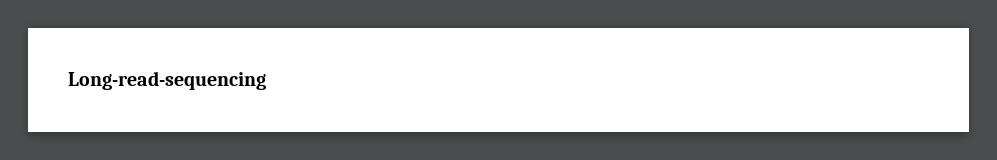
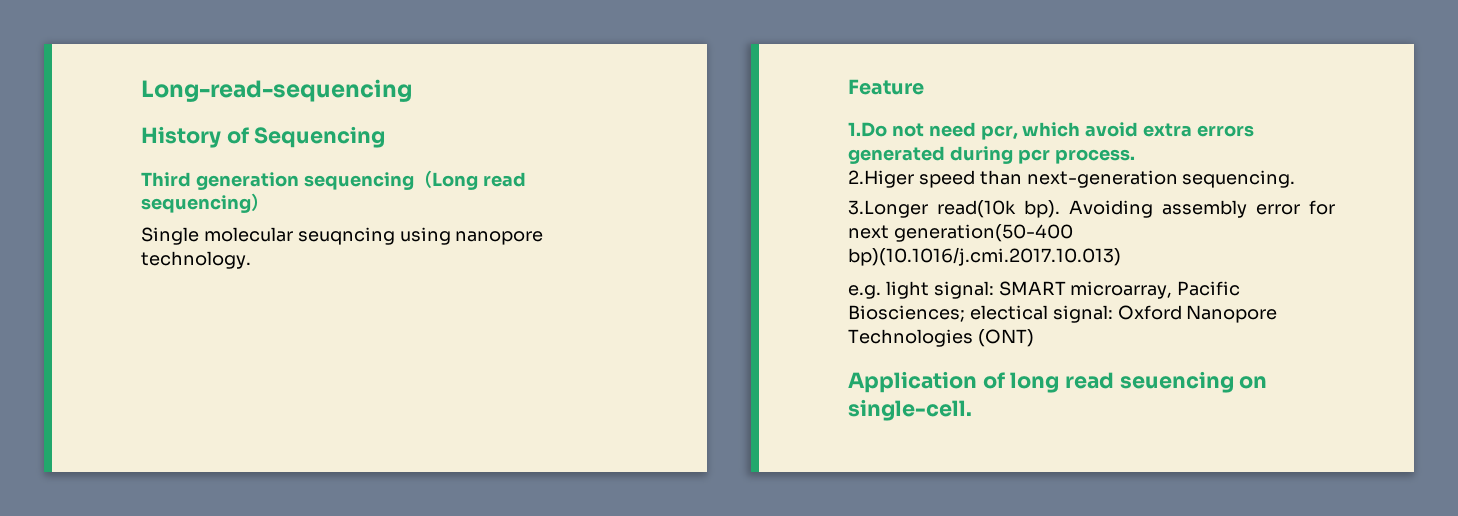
+ History of Sequencing
+ Third generation sequencing（Long read sequencing）
+ Single molecular seuqncing using nanopore technology.
+ Feature
+ 1.Do not need pcr, which avoid extra errors generated during pcr process.
+ 2.Higer speed than next-generation sequencing.
+ 3.Longer read(10k bp). Avoiding assembly error for next generation(50-400 bp)(10.1016/j.cmi.2017.10.013)
+ e.g. light signal: SMART microarray, Pacific Biosciences; electical signal: Oxford Nanopore Technologies (ONT)
+ Application of long read seuencing on single-cell.

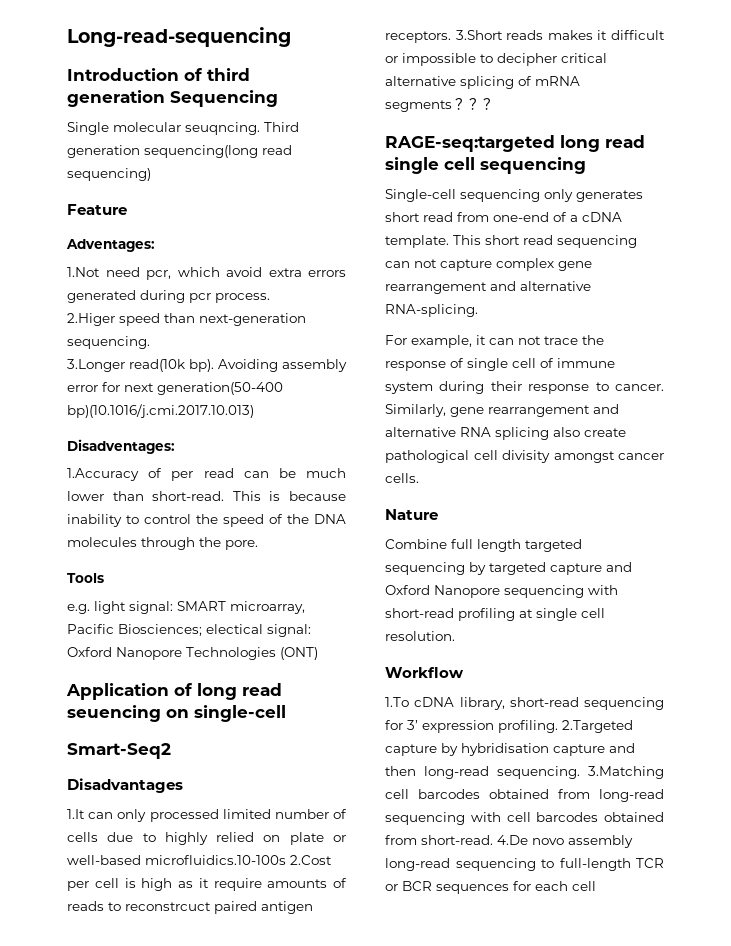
- History of Sequencing
- Third generation sequencing（Long read sequencing）
- Single molecular seuqncing using nanopore technology.
+ Introduction of third generation Sequencing
+ Single molecular seuqncing. Third generation sequencing(long read sequencing)
- 1.Do not need pcr, which avoid extra errors generated during pcr process.
+ Adventages:
+ 1.Not need pcr, which avoid extra errors generated during pcr process.
+ Disadventages:
+ 1.Accuracy of per read can be much lower than short-read. This is because inability to control the speed of the DNA molecules through the pore.
+ Tools
- Application of long read seuencing on single-cell.
+ Application of long read seuencing on single-cell
+ Smart-Seq2
+ Disadvantages
+ 1.It can only processed limited number of cells due to highly relied on plate or well-based microfluidics.10-100s 2.Cost per cell is high as it require amounts of reads to reconstrcuct paired antigen receptors. 3.Short reads makes it difficult or impossible to decipher critical alternative splicing of mRNA segments？？？
+ RAGE-seq:targeted long read single cell sequencing
+ Single-cell sequencing only generates short read from one-end of a cDNA template. This short read sequencing can not capture complex gene rearrangement and alternative RNA-splicing.
+ For example, it can not trace the response of single cell of immune system during their response to cancer. Similarly, gene rearrangement and alternative RNA splicing also create pathological cell divisity amongst cancer cells.
+ Nature
+ Combine full length targeted sequencing by targeted capture and Oxford Nanopore sequencing with short-read profiling at single cell resolution.
+ Workflow
+ 1.To cDNA library, short-read sequencing for 3’ expression profiling. 2.Targeted capture by hybridisation capture and then long-read sequencing. 3.Matching cell barcodes obtained from long-read sequencing with cell barcodes obtained from short-read. 4.De novo assembly long-read sequencing to full-length TCR or BCR sequences for each cell

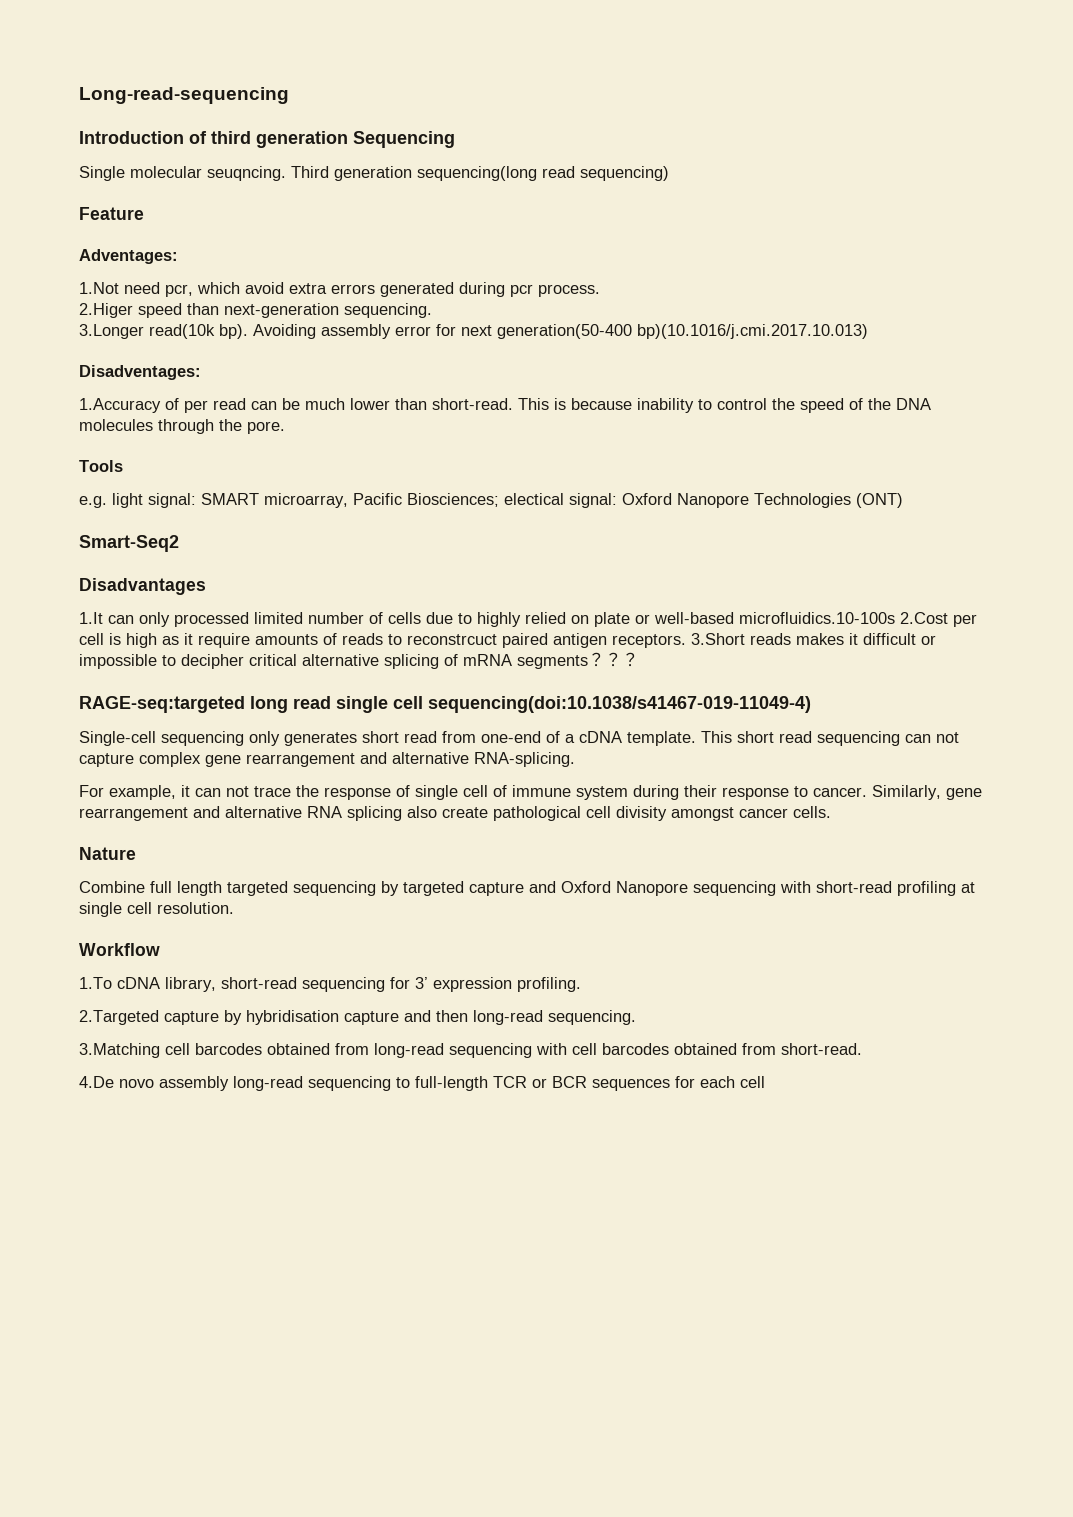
- Application of long read seuencing on single-cell
- RAGE-seq:targeted long read single cell sequencing
+ RAGE-seq:targeted long read single cell sequencing(doi:10.1038/s41467-019-11049-4)
- 1.To cDNA library, short-read sequencing for 3’ expression profiling. 2.Targeted capture by hybridisation capture and then long-read sequencing. 3.Matching cell barcodes obtained from long-read sequencing with cell barcodes obtained from short-read. 4.De novo assembly long-read sequencing to full-length TCR or BCR sequences for each cell
+ 1.To cDNA library, short-read sequencing for 3’ expression profiling.
+ 2.Targeted capture by hybridisation capture and then long-read sequencing.
+ 3.Matching cell barcodes obtained from long-read sequencing with cell barcodes obtained from short-read.
+ 4.De novo assembly long-read sequencing to full-length TCR or BCR sequences for each cell

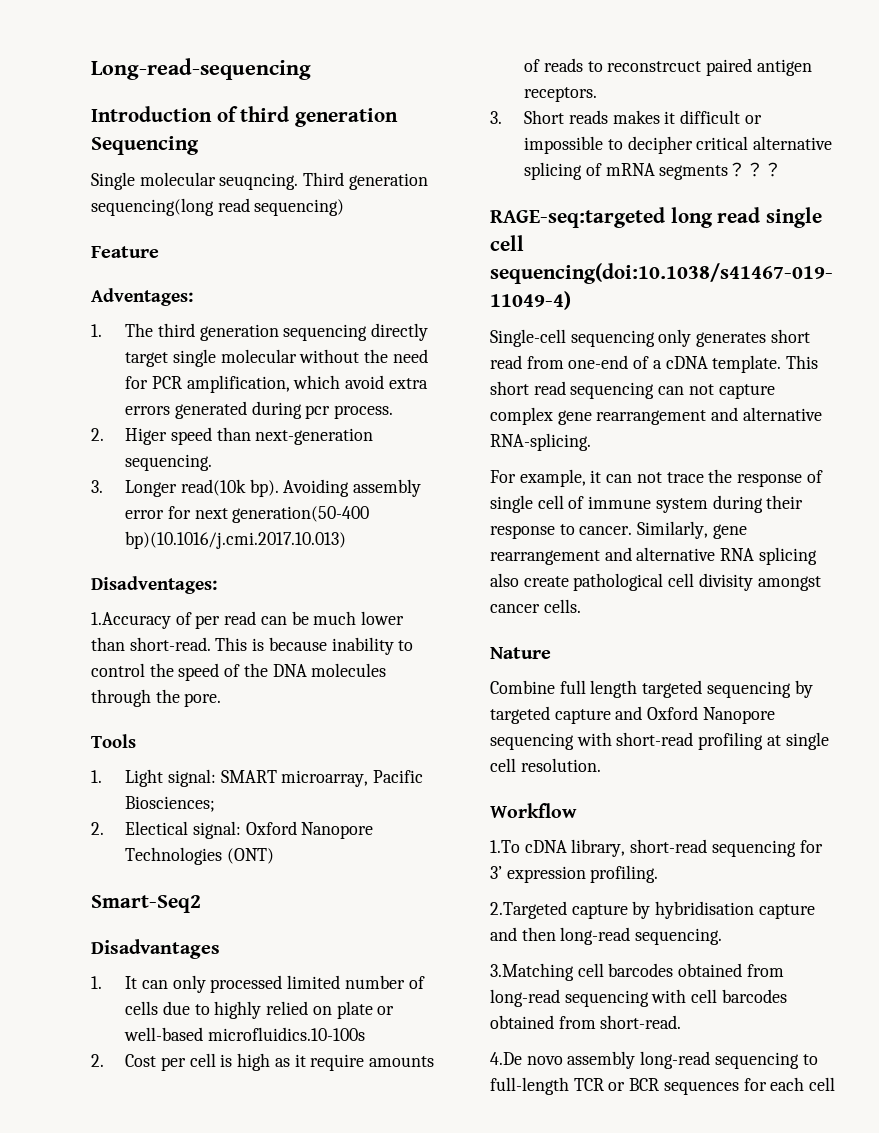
- 1.Not need pcr, which avoid extra errors generated during pcr process.
+ 1. The third generation sequencing directly target single molecular without the need for PCR amplification, which avoid extra errors generated during pcr process.
- 2.Higer speed than next-generation sequencing.
+ 2. Higer speed than next-generation sequencing.
- 3.Longer read(10k bp).
+ 3. Longer read(10k bp).
- e.g. light signal: SMART microarray, Pacific Biosciences; electical signal: Oxford Nanopore Technologies (ONT)
+ 1. Light signal: SMART microarray, Pacific Biosciences;
+ 2. Electical signal: Oxford Nanopore Technologies (ONT)
- 1.It can only processed limited number of cells due to highly relied on plate or well-based microfluidics.10-100s 2.Cost per cell is high as it require amounts of reads to reconstrcuct paired antigen receptors. 3.Short reads makes it difficult or impossible to decipher critical alternative splicing of mRNA segments？
+ 1. It can only processed limited number of cells due to highly relied on plate or well-based microfluidics.10-100s
+ 2. Cost per cell is high as it require amounts of reads to reconstrcuct paired antigen receptors.
+ 3. Short reads makes it difficult or impossible to decipher critical alternative splicing of mRNA segments？

